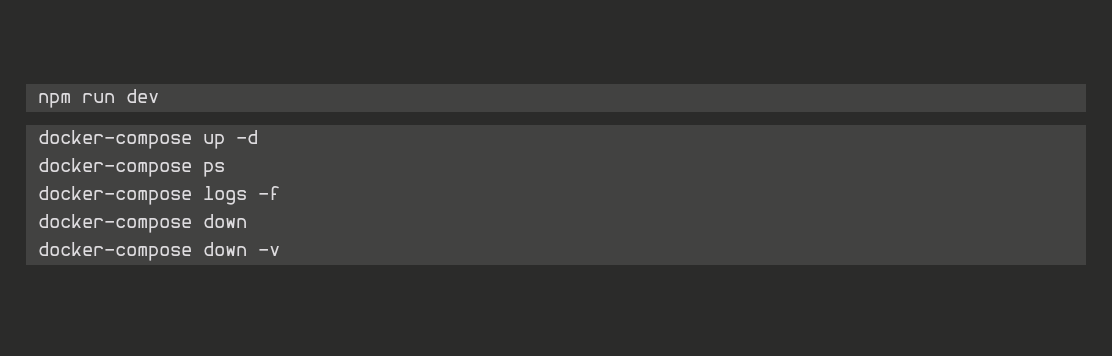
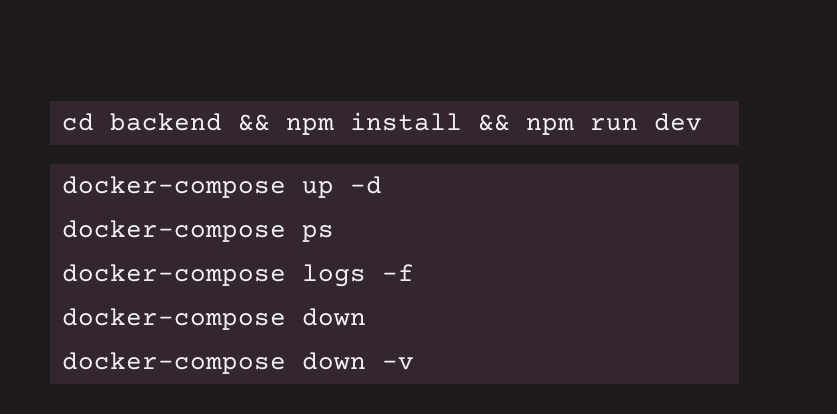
- npm run dev
+ cd backend && npm install && npm run dev

